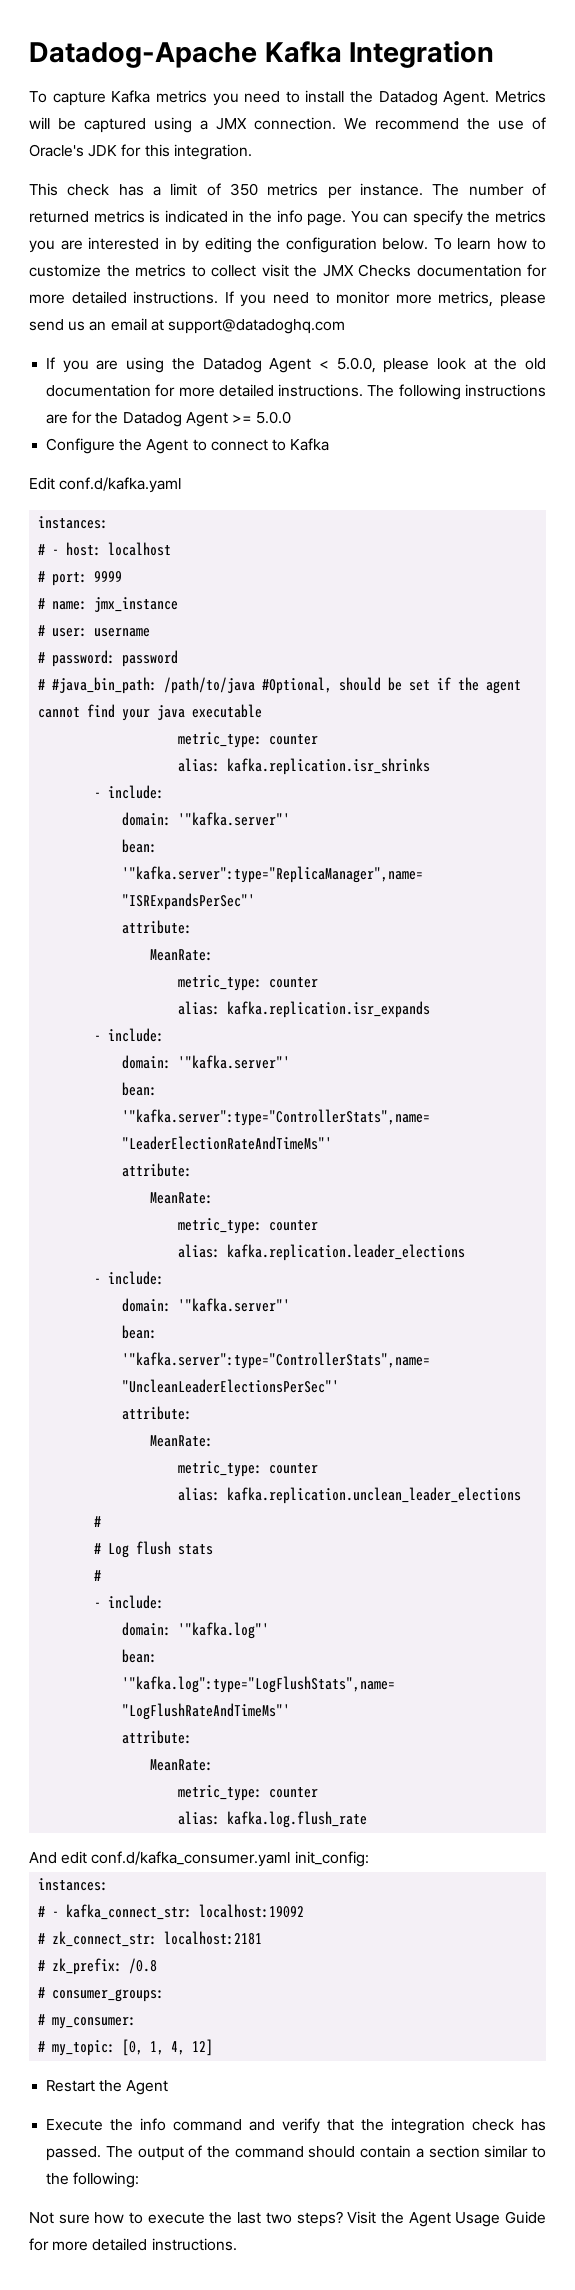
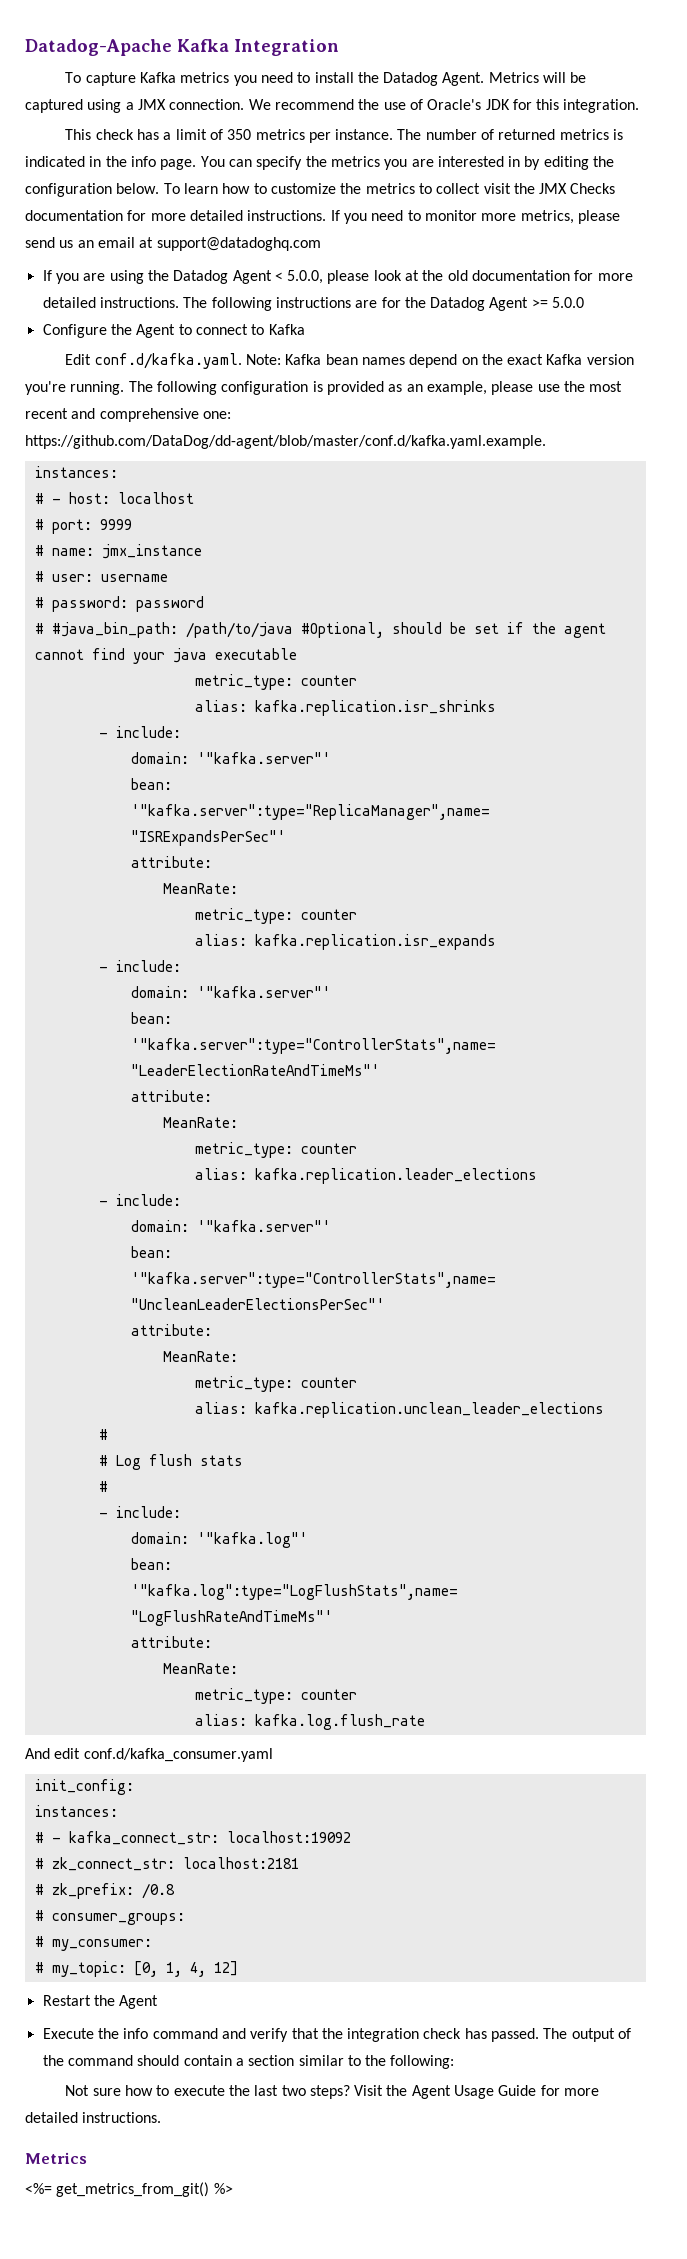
- Edit conf.d/kafka.yaml
+ Edit conf.d/kafka.yaml. Note: Kafka bean names depend on the exact Kafka version you're running. The following configuration is provided as an example, please use the most recent and comprehensive one: https://github.com/DataDog/dd-agent/blob/master/conf.d/kafka.yaml.example.
- And edit conf.d/kafka_consumer.yaml init_config:
+ And edit conf.d/kafka_consumer.yaml
+ init_config:
  Visit the Agent Usage Guide for more detailed instructions.
+ Metrics
+ <%= get_metrics_from_git() %>

